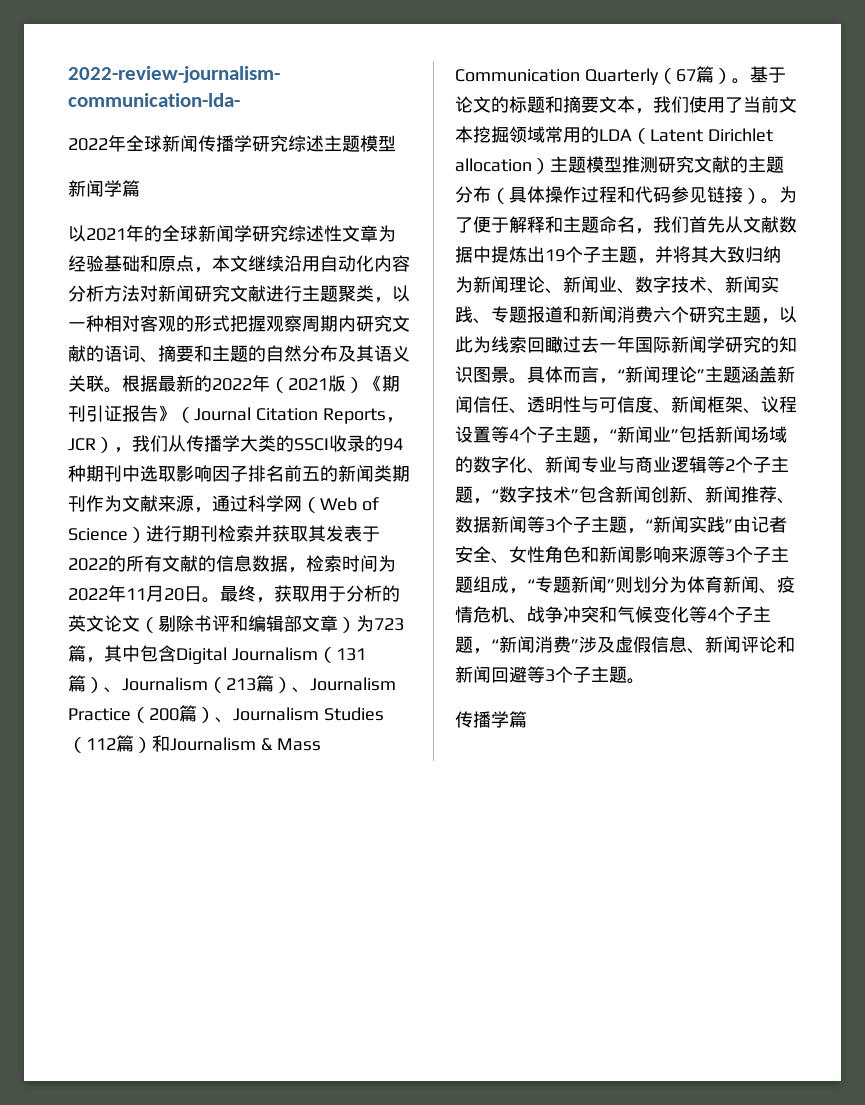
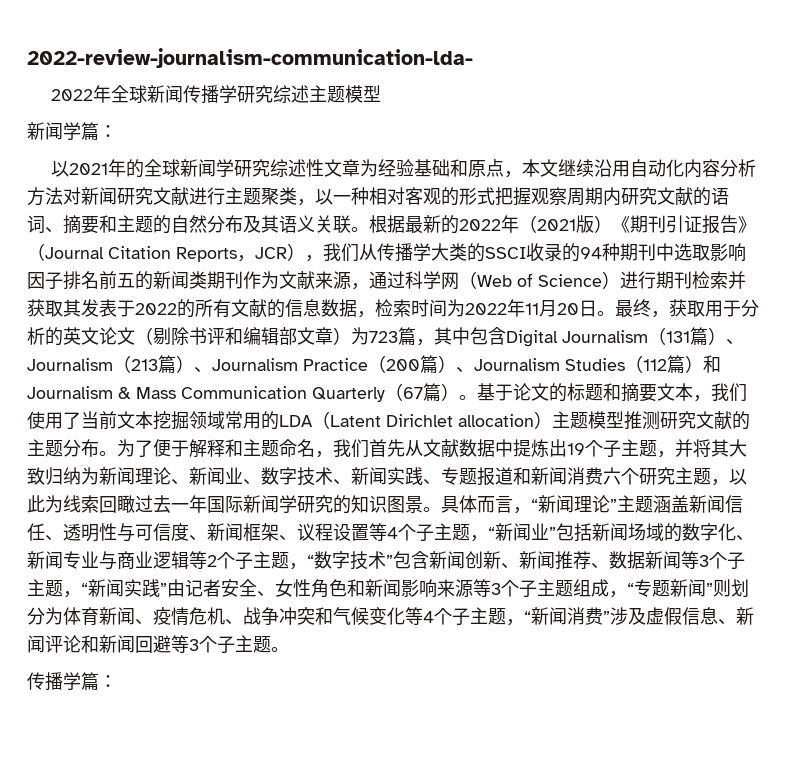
- 新闻学篇
+ 新闻学篇：
- 基于论文的标题和摘要文本，我们使用了当前文本挖掘领域常用的LDA（Latent Dirichlet allocation）主题模型推测研究文献的主题分布（具体操作过程和代码参见链接）。
+ 基于论文的标题和摘要文本，我们使用了当前文本挖掘领域常用的LDA（Latent Dirichlet allocation）主题模型推测研究文献的主题分布。
- 传播学篇
+ 传播学篇：

